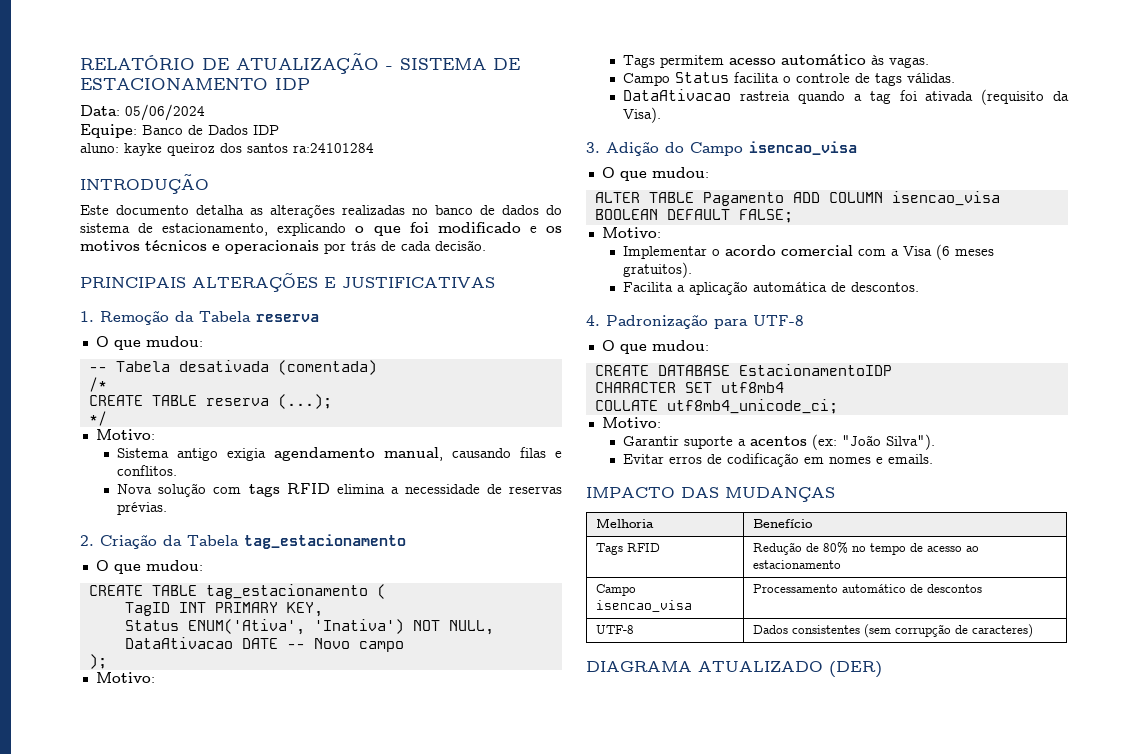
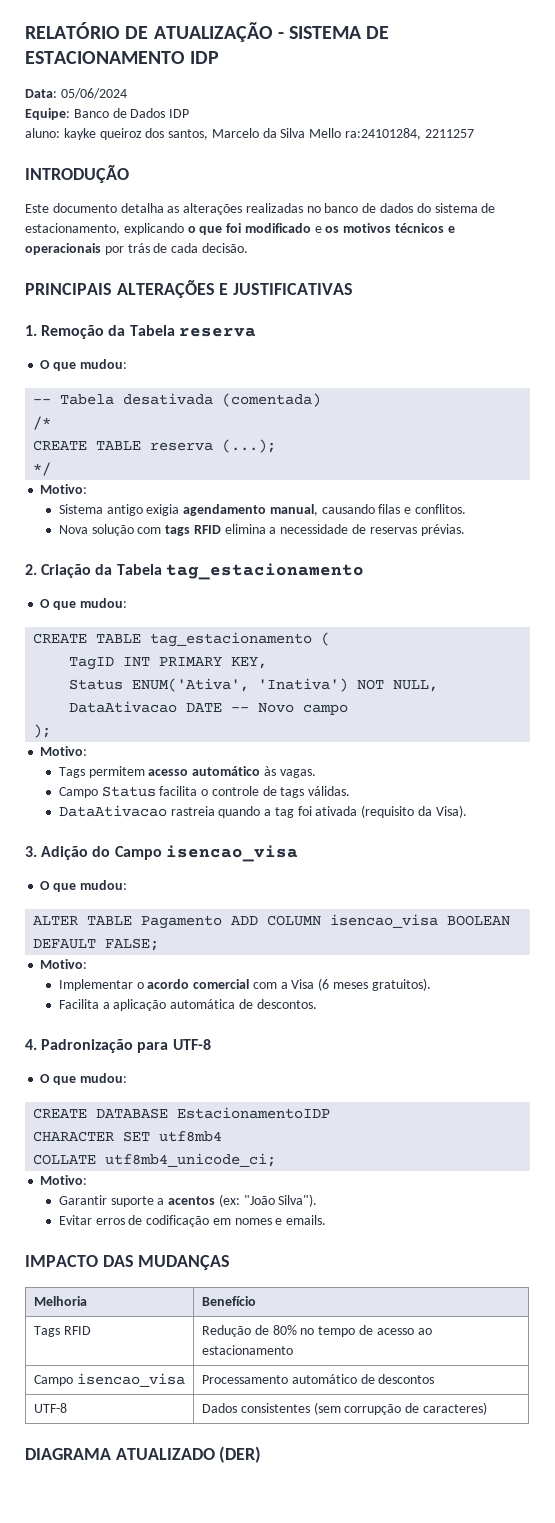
- aluno: kayke queiroz dos santos ra:24101284
+ aluno: kayke queiroz dos santos, Marcelo da Silva Mello ra:24101284, 2211257

